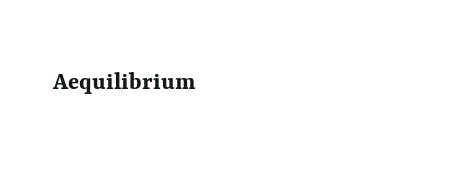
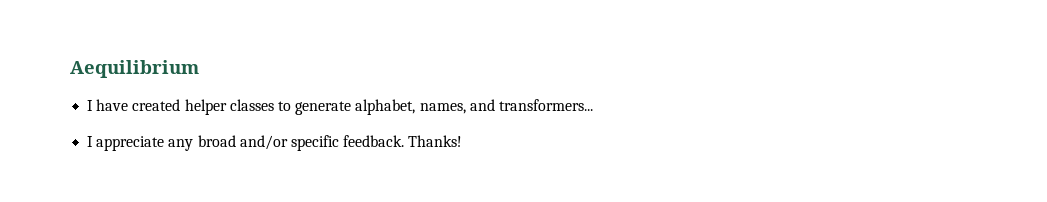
+ I have created helper classes to generate alphabet, names, and transformers...
+ I appreciate any broad and/or specific feedback. Thanks!

